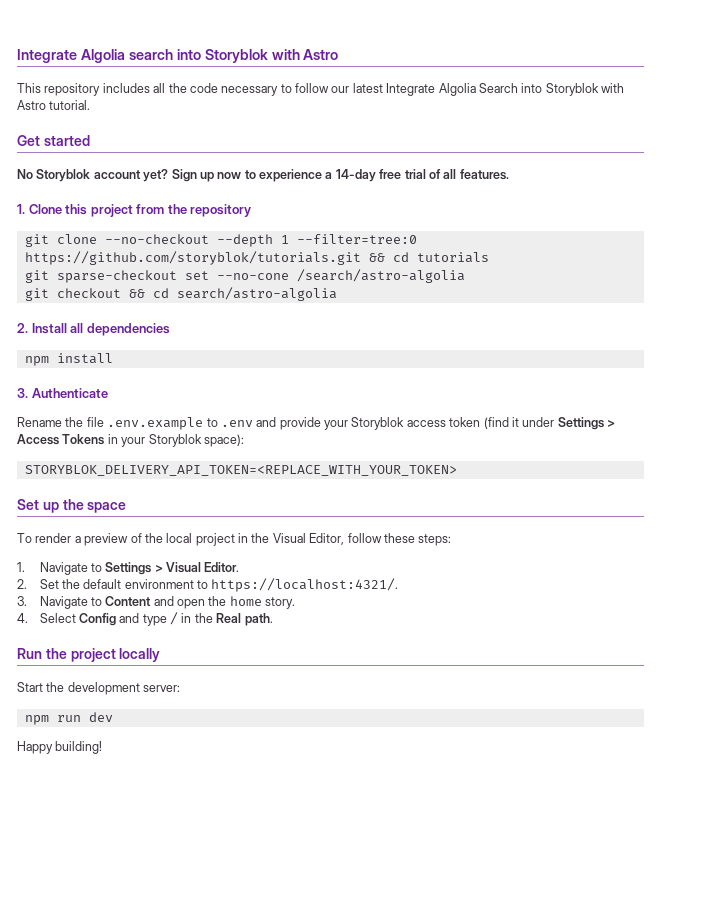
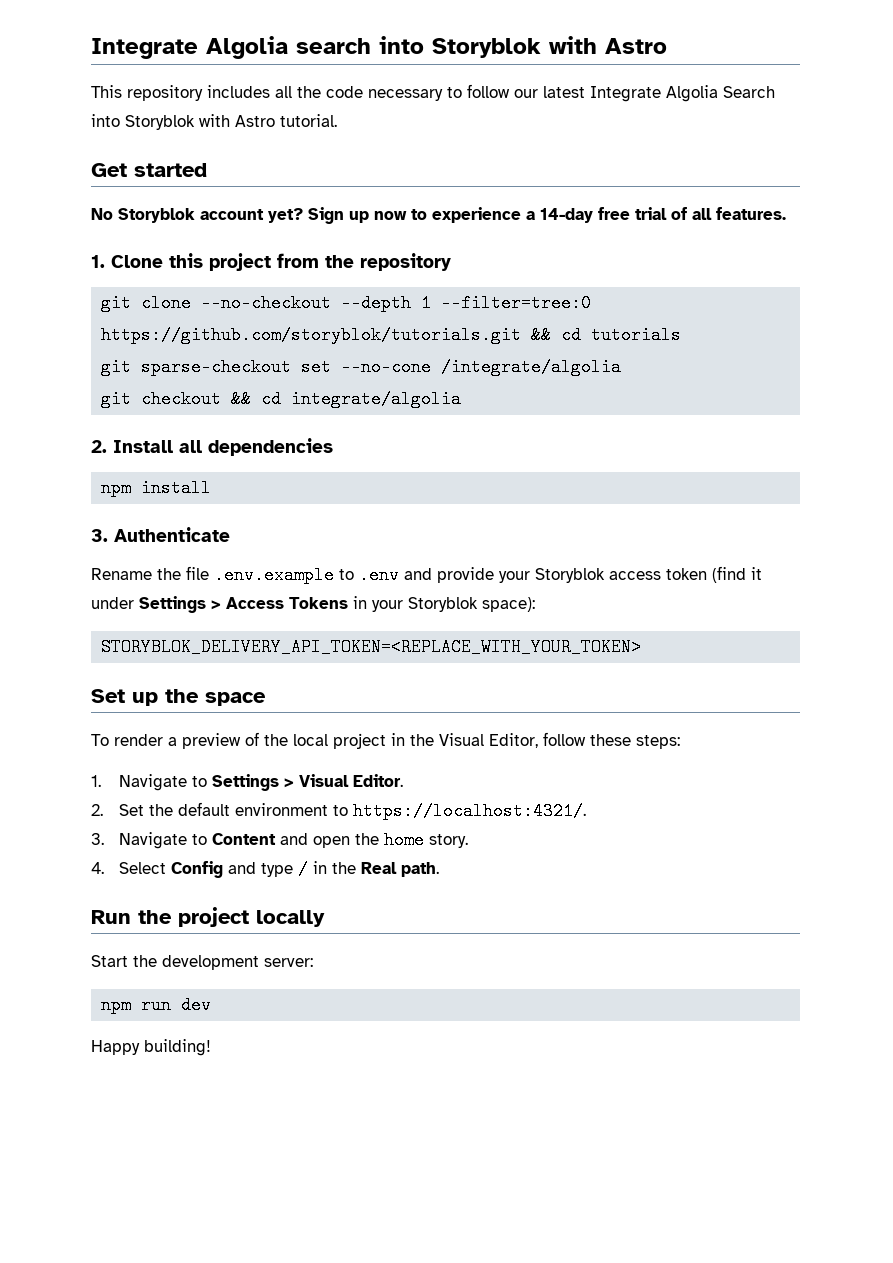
- git sparse-checkout set --no-cone /search/astro-algolia
+ git sparse-checkout set --no-cone /integrate/algolia
- git checkout && cd search/astro-algolia
+ git checkout && cd integrate/algolia

